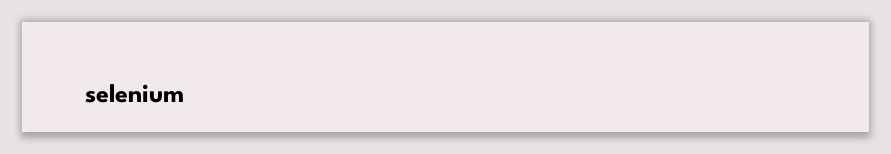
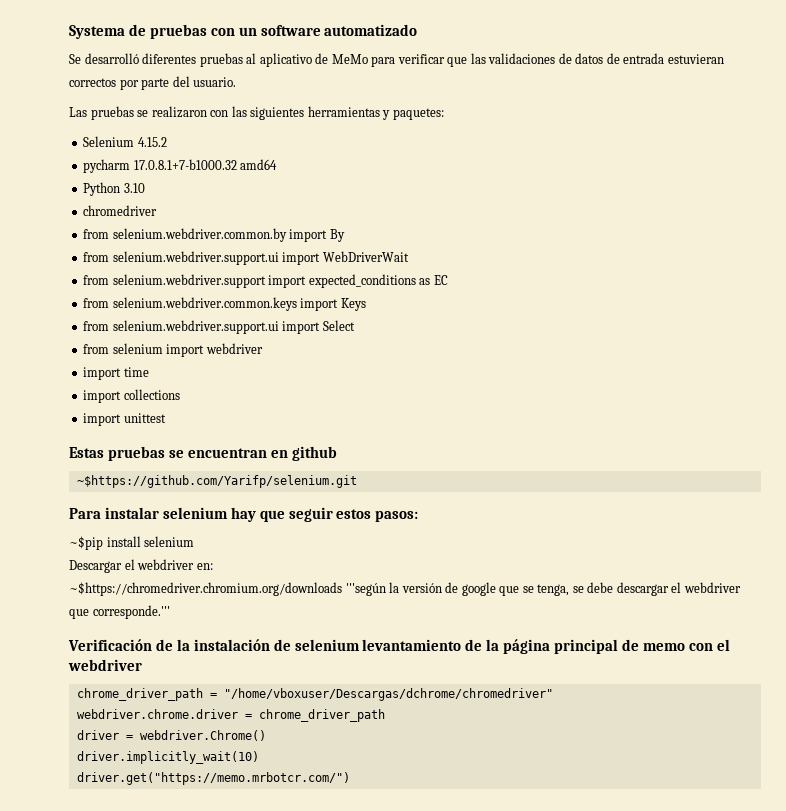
- selenium
+ Systema de pruebas con un software automatizado
+ Se desarrolló diferentes pruebas al aplicativo de MeMo para verificar que las validaciones de datos de entrada estuvieran correctos por parte del usuario.
+ Las pruebas se realizaron con las siguientes herramientas y paquetes:
+ Selenium 4.15.2
+ pycharm 17.0.8.1+7-b1000.32 amd64
+ Python 3.10
+ chromedriver
+ from selenium.webdriver.common.by import By
+ from selenium.webdriver.support.ui import WebDriverWait
+ from selenium.webdriver.support import expected_conditions as EC
+ from selenium.webdriver.common.keys import Keys
+ from selenium.webdriver.support.ui import Select
+ from selenium import webdriver
+ import time
+ import collections
+ import unittest
+ Estas pruebas se encuentran en github
+ ~$https://github.com/Yarifp/selenium.git
+ Para instalar selenium hay que seguir estos pasos:
+ ~$pip install selenium
+ Descargar el webdriver en:
+ ~$https://chromedriver.chromium.org/downloads '''según la versión de google que se tenga, se debe descargar el webdriver que corresponde.'''
+ Verificación de la instalación de selenium levantamiento de la página principal de memo con el webdriver
+ chrome_driver_path = "/home/vboxuser/Descargas/dchrome/chromedriver"
+ webdriver.chrome.driver = chrome_driver_path
+ driver = webdriver.Chrome()
+ driver.implicitly_wait(10)
+ driver.get("https://memo.mrbotcr.com/")

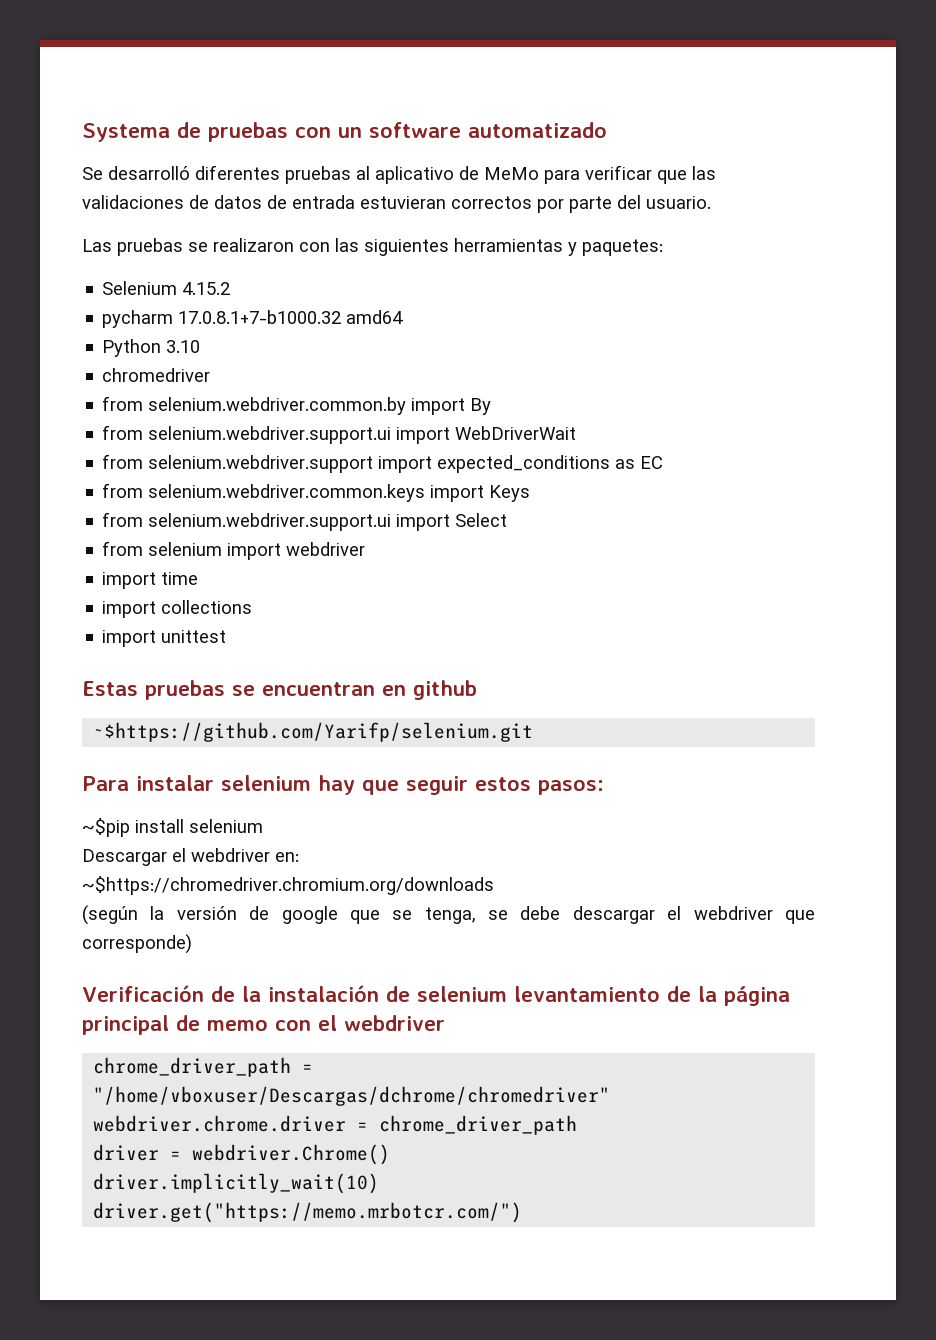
- ~$https://chromedriver.chromium.org/downloads '''según la versión de google que se tenga, se debe descargar el webdriver que corresponde.'''
+ ~$https://chromedriver.chromium.org/downloads
+ (según la versión de google que se tenga, se debe descargar el webdriver que corresponde)

